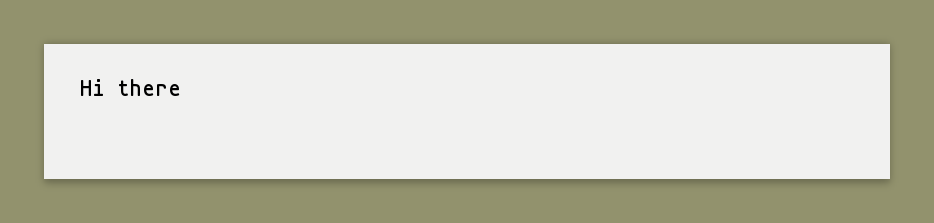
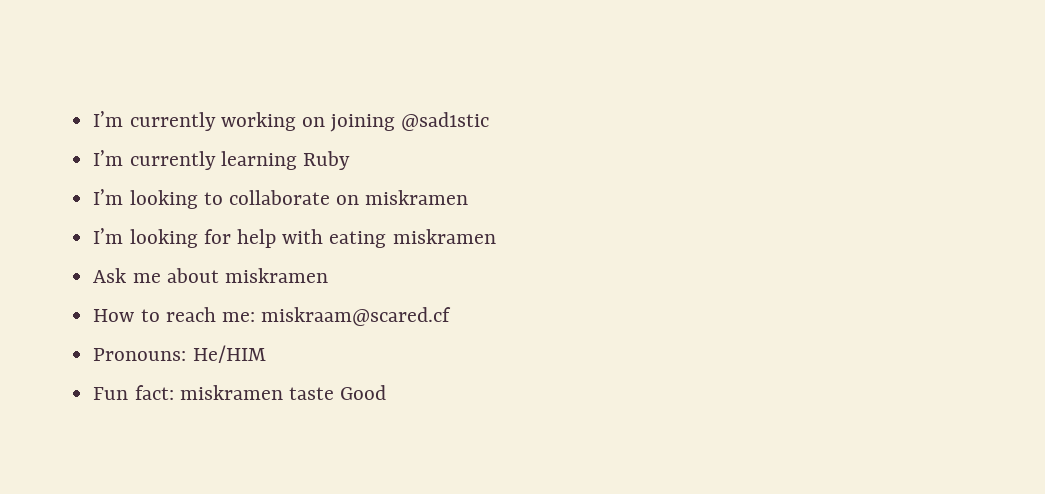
- Hi there
+ I’m currently working on joining @sad1stic
+ I’m currently learning Ruby
+ I’m looking to collaborate on miskramen
+ I’m looking for help with eating miskramen
+ Ask me about miskramen
+ How to reach me: miskraam@scared.cf
+ Pronouns: He/HIM
+ Fun fact: miskramen taste Good

